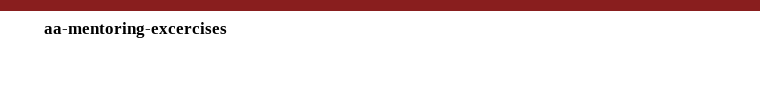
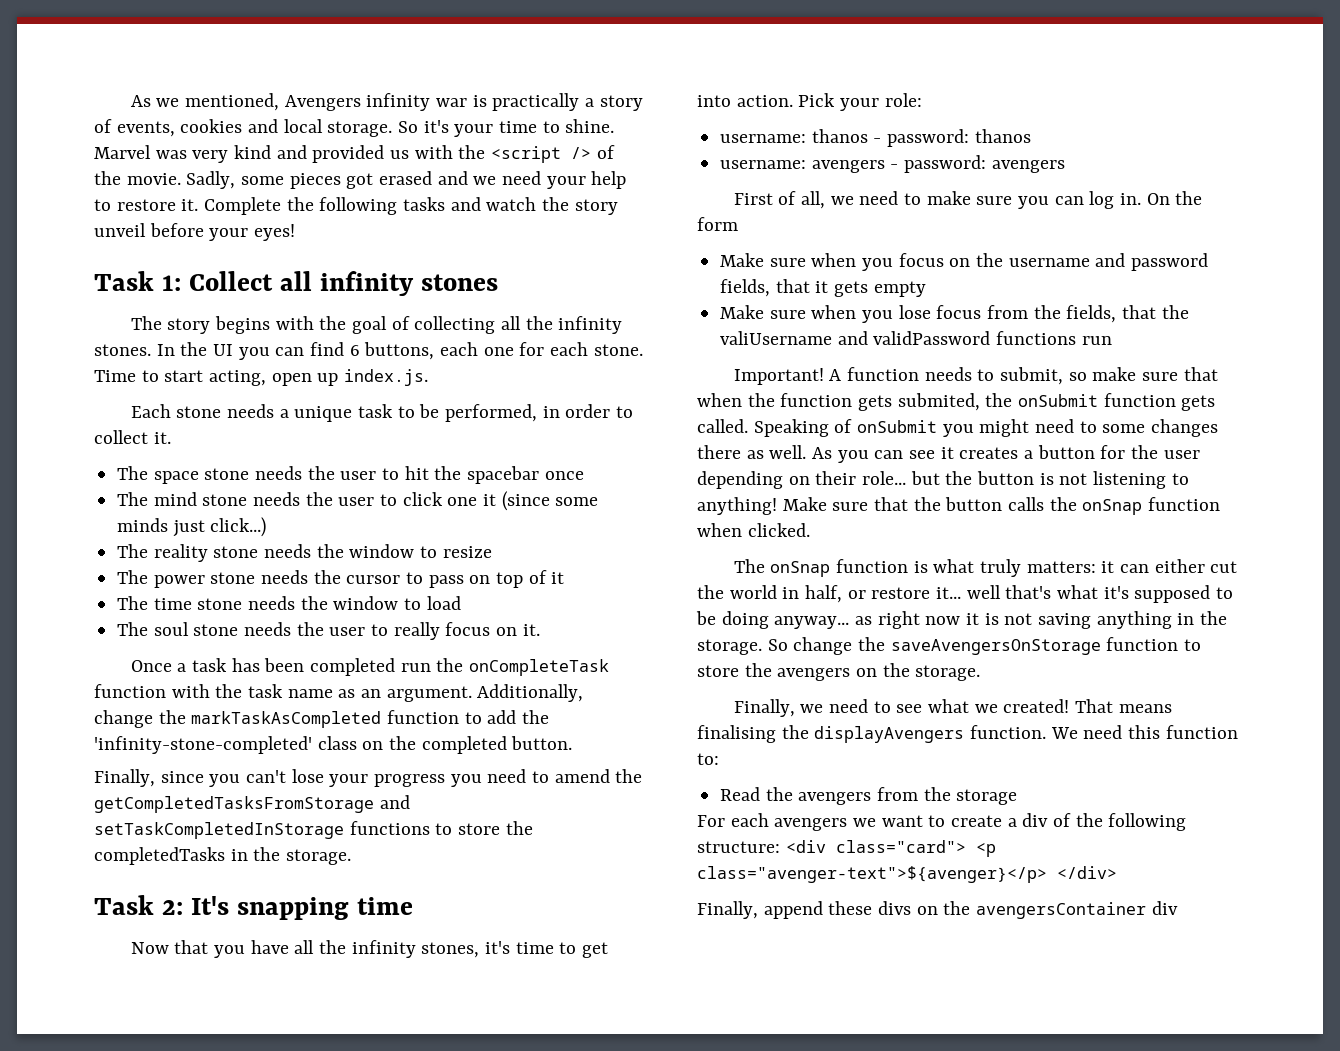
- aa-mentoring-excercises
+ As we mentioned, Avengers infinity war is practically a story of events, cookies and local storage. So it's your time to shine. Marvel was very kind and provided us with the <script /> of the movie. Sadly, some pieces got erased and we need your help to restore it. Complete the following tasks and watch the story unveil before your eyes!
+ Task 1: Collect all infinity stones
+ The story begins with the goal of collecting all the infinity stones. In the UI you can find 6 buttons, each one for each stone. Time to start acting, open up index.js.
+ Each stone needs a unique task to be performed, in order to collect it.
+ The space stone needs the user to hit the spacebar once
+ The mind stone needs the user to click one it (since some minds just click...)
+ The reality stone needs the window to resize
+ The power stone needs the cursor to pass on top of it
+ The time stone needs the window to load
+ The soul stone needs the user to really focus on it.
+ Once a task has been completed run the onCompleteTask function with the task name as an argument. Additionally, change the markTaskAsCompleted function to add the 'infinity-stone-completed' class on the completed button.
+ Finally, since you can't lose your progress you need to amend the getCompletedTasksFromStorage and setTaskCompletedInStorage functions to store the completedTasks in the storage.
+ Task 2: It's snapping time
+ Now that you have all the infinity stones, it's time to get into action. Pick your role:
+ username: thanos - password: thanos
+ username: avengers - password: avengers
+ First of all, we need to make sure you can log in. On the form
+ Make sure when you focus on the username and password fields, that it gets empty
+ Make sure when you lose focus from the fields, that the valiUsername and validPassword functions run
+ Important! A function needs to submit, so make sure that when the function gets submited, the onSubmit function gets called. Speaking of onSubmit you might need to some changes there as well. As you can see it creates a button for the user depending on their role... but the button is not listening to anything! Make sure that the button calls the onSnap function when clicked.
+ The onSnap function is what truly matters: it can either cut the world in half, or restore it... well that's what it's supposed to be doing anyway... as right now it is not saving anything in the storage. So change the saveAvengersOnStorage function to store the avengers on the storage.
+ Finally, we need to see what we created! That means finalising the displayAvengers function. We need this function to:
+ Read the avengers from the storage
+ For each avengers we want to create a div of the following structure: <div class="card"> <p class="avenger-text">${avenger}</p> </div>
+ Finally, append these divs on the avengersContainer div

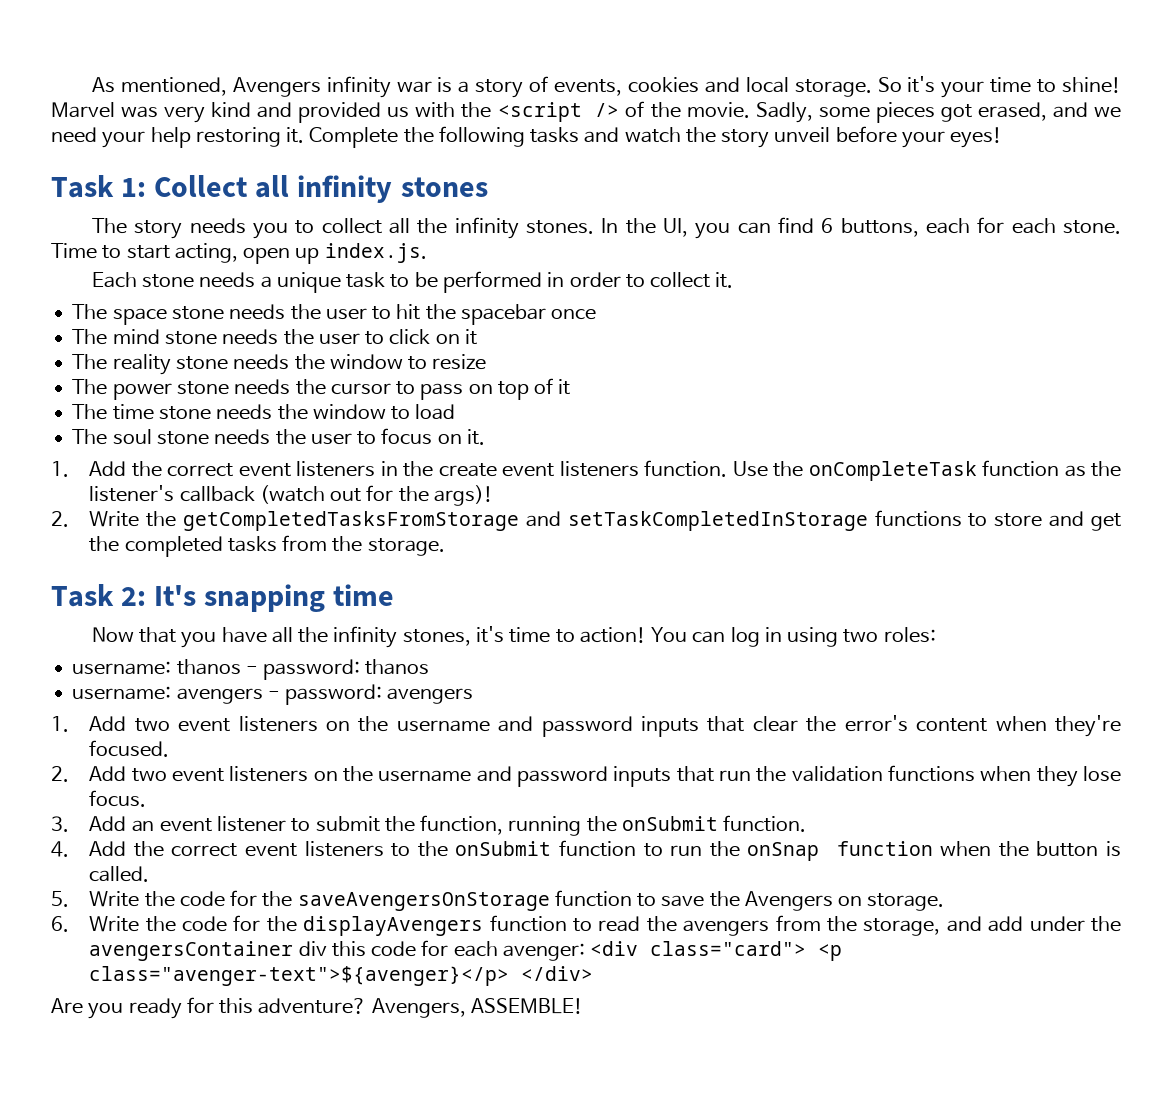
- As we mentioned, Avengers infinity war is practically a story of events, cookies and local storage.
+ As mentioned, Avengers infinity war is a story of events, cookies and local storage.
- So it's your time to shine.
+ So it's your time to shine!
- Sadly, some pieces got erased and we need your help to restore it.
+ Sadly, some pieces got erased, and we need your help restoring it.
- The story begins with the goal of collecting all the infinity stones.
+ The story needs you to collect all the infinity stones.
- In the UI you can find 6 buttons, each one for each stone.
+ In the UI, you can find 6 buttons, each for each stone.
- Each stone needs a unique task to be performed, in order to collect it.
+ Each stone needs a unique task to be performed in order to collect it.
- The mind stone needs the user to click one it (since some minds just click...)
+ The mind stone needs the user to click on it
- The soul stone needs the user to really focus on it.
+ The soul stone needs the user to focus on it.
- Once a task has been completed run the onCompleteTask function with the task name as an argument. Additionally, change the markTaskAsCompleted function to add the 'infinity-stone-completed' class on the completed button.
- Finally, since you can't lose your progress you need to amend the getCompletedTasksFromStorage and setTaskCompletedInStorage functions to store the completedTasks in the storage.
+ 1. Add the correct event listeners in the create event listeners function. Use the onCompleteTask function as the listener's callback (watch out for the args)!
+ 2. Write the getCompletedTasksFromStorage and setTaskCompletedInStorage functions to store and get the completed tasks from the storage.
- Now that you have all the infinity stones, it's time to get into action. Pick your role:
+ Now that you have all the infinity stones, it's time to action! You can log in using two roles:
- First of all, we need to make sure you can log in. On the form
- Make sure when you focus on the username and password fields, that it gets empty
- Make sure when you lose focus from the fields, that the valiUsername and validPassword functions run
- Important! A function needs to submit, so make sure that when the function gets submited, the onSubmit function gets called. Speaking of onSubmit you might need to some changes there as well. As you can see it creates a button for the user depending on their role... but the button is not listening to anything! Make sure that the button calls the onSnap function when clicked.
- The onSnap function is what truly matters: it can either cut the world in half, or restore it... well that's what it's supposed to be doing anyway... as right now it is not saving anything in the storage. So change the saveAvengersOnStorage function to store the avengers on the storage.
- Finally, we need to see what we created! That means finalising the displayAvengers function. We need this function to:
- Read the avengers from the storage
- For each avengers we want to create a div of the following structure: <div class="card"> <p class="avenger-text">${avenger}</p> </div>
+ 1. Add two event listeners on the username and password inputs that clear the error's content when they're focused.
+ 2. Add two event listeners on the username and password inputs that run the validation functions when they lose focus.
+ 3. Add an event listener to submit the function, running the onSubmit function.
+ 4. Add the correct event listeners to the onSubmit function to run the onSnap function when the button is called.
+ 5. Write the code for the saveAvengersOnStorage function to save the Avengers on storage.
+ 6. Write the code for the displayAvengers function to read the avengers from the storage, and add under the avengersContainer div this code for each avenger: <div class="card"> <p class="avenger-text">${avenger}</p> </div>
- Finally, append these divs on the avengersContainer div
+ Are you ready for this adventure? Avengers, ASSEMBLE!

